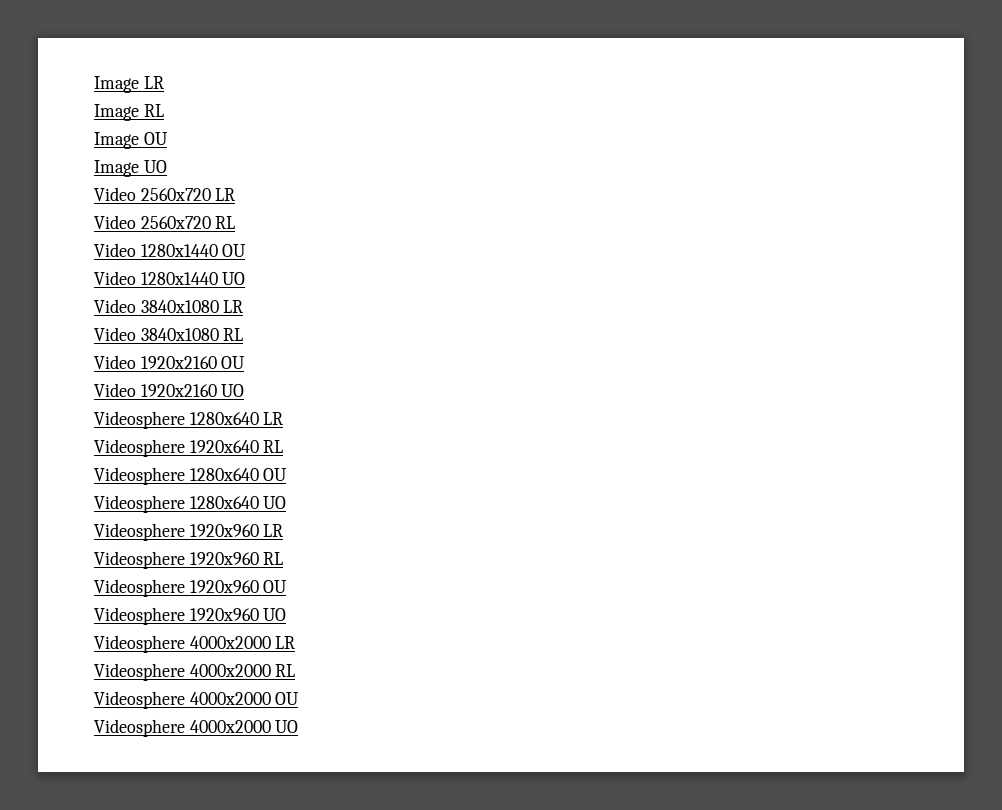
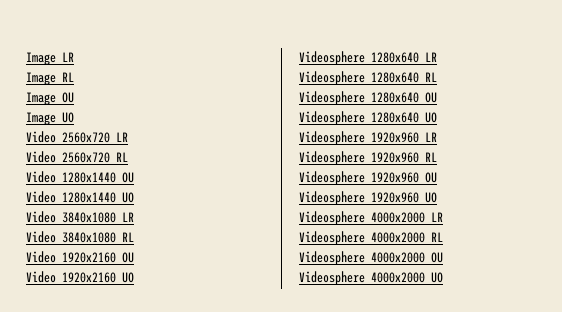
- Videosphere 1920x640 RL
+ Videosphere 1280x640 RL

